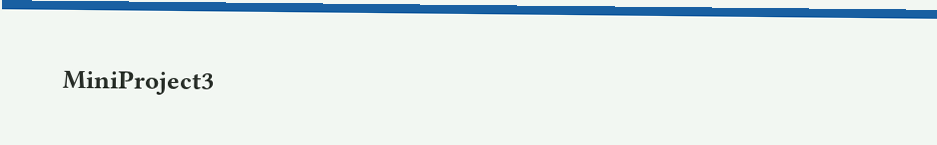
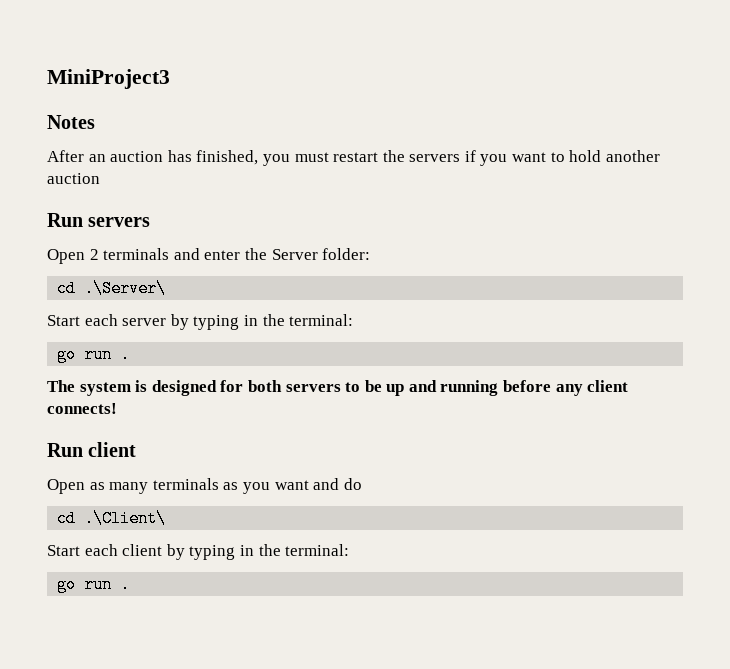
+ Notes
+ After an auction has finished, you must restart the servers if you want to hold another auction
+ Run servers
+ Open 2 terminals and enter the Server folder:
+ cd .\Server\
+ Start each server by typing in the terminal:
+ go run .
+ The system is designed for both servers to be up and running before any client connects!
+ Run client
+ Open as many terminals as you want and do
+ cd .\Client\
+ Start each client by typing in the terminal:
+ go run .

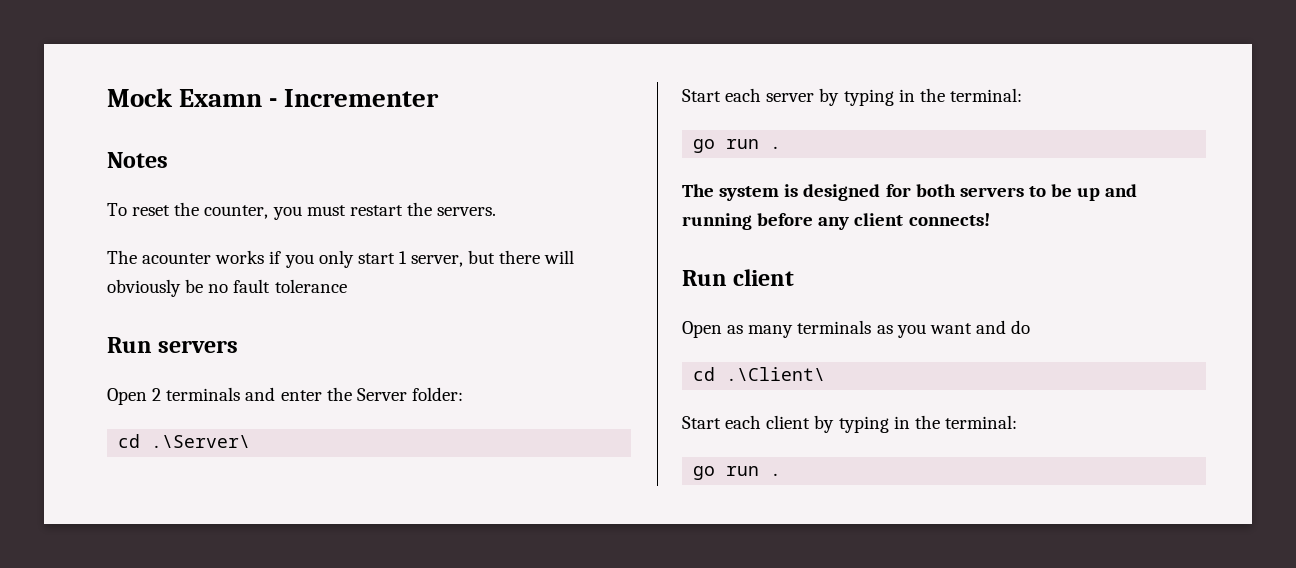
- MiniProject3
+ Mock Examn - Incrementer
  Notes
- After an auction has finished, you must restart the servers if you want to hold another auction
+ To reset the counter, you must restart the servers.
+ The acounter works if you only start 1 server, but there will obviously be no fault tolerance

